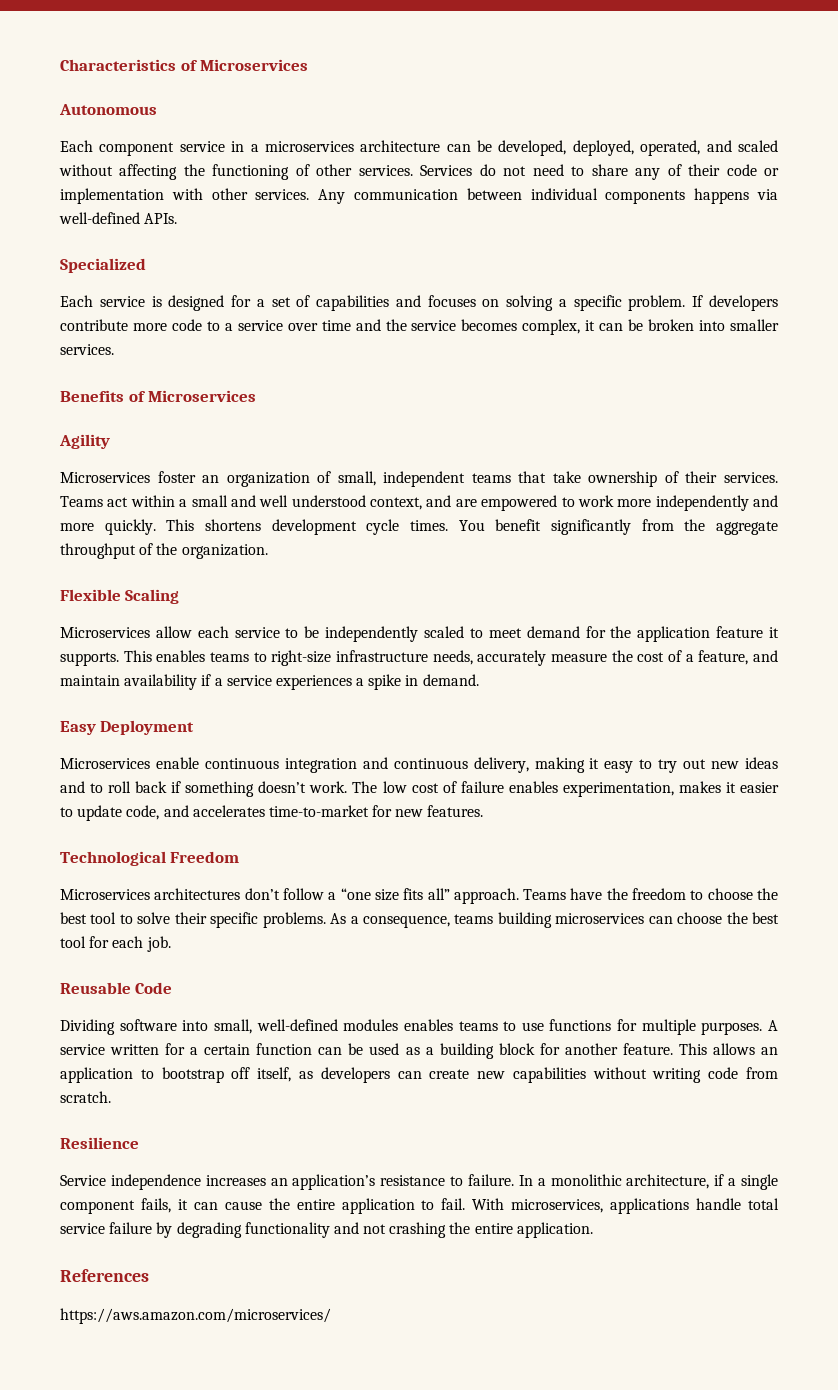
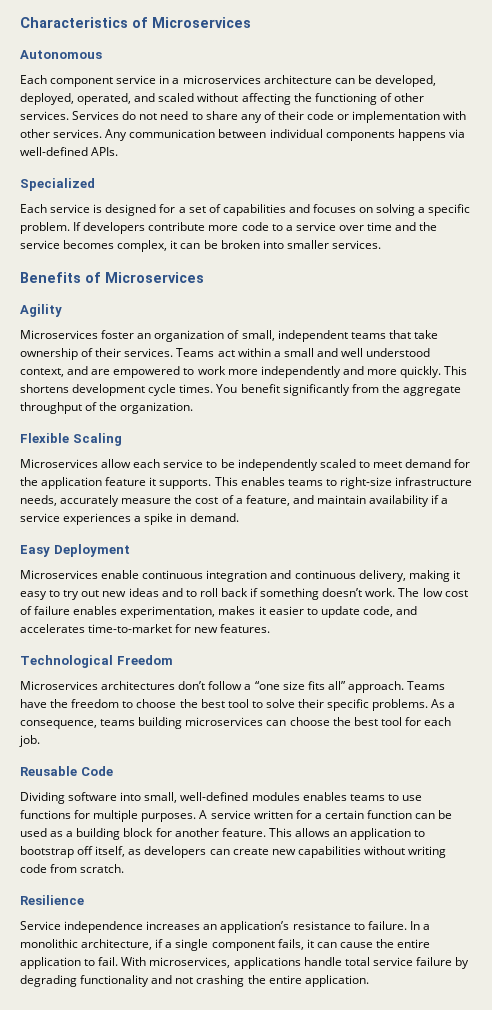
- References
- https://aws.amazon.com/microservices/

